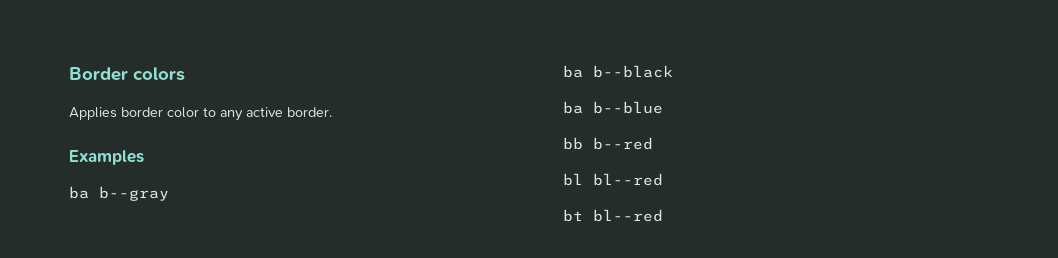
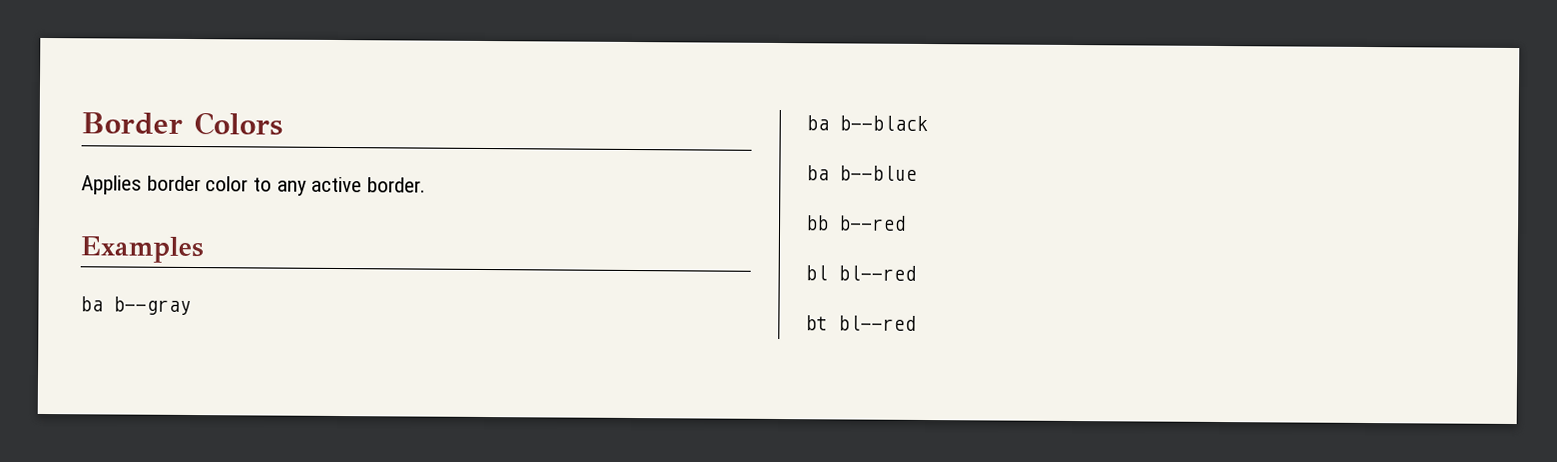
- Border colors
+ Border Colors

